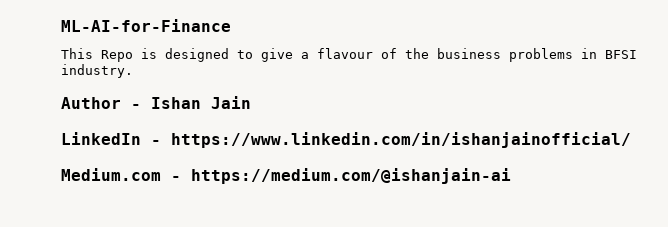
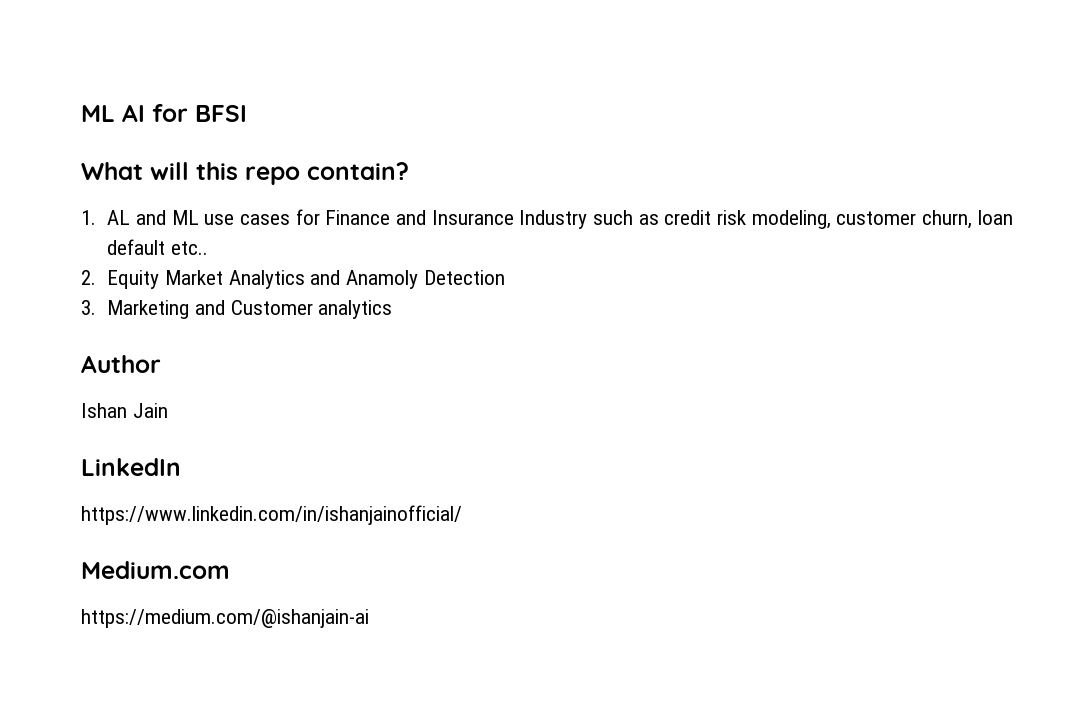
- ML-AI-for-Finance
- This Repo is designed to give a flavour of the business problems in BFSI industry.
+ ML AI for BFSI
+ What will this repo contain?
+ 1. AL and ML use cases for Finance and Insurance Industry such as credit risk modeling, customer churn, loan default etc..
+ 2. Equity Market Analytics and Anamoly Detection
+ 3. Marketing and Customer analytics
- Author - Ishan Jain
+ Author
+ Ishan Jain
- LinkedIn - https://www.linkedin.com/in/ishanjainofficial/
+ LinkedIn
+ https://www.linkedin.com/in/ishanjainofficial/
- Medium.com - https://medium.com/@ishanjain-ai
+ Medium.com
+ https://medium.com/@ishanjain-ai

